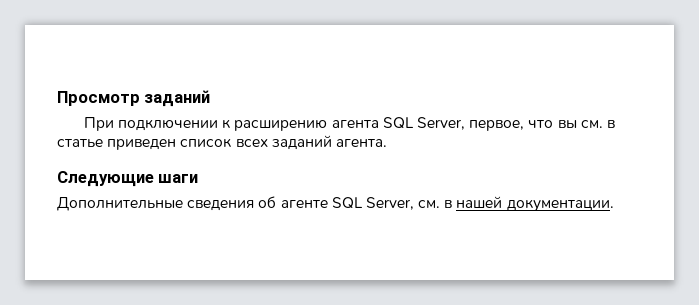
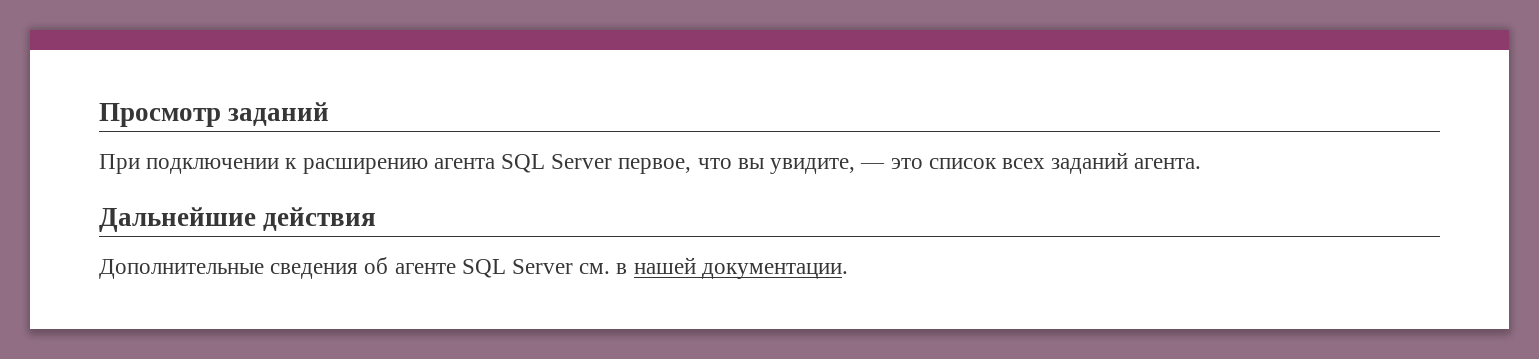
- При подключении к расширению агента SQL Server, первое, что вы см. в статье приведен список всех заданий агента.
+ При подключении к расширению агента SQL Server первое, что вы увидите, — это список всех заданий агента.
- Следующие шаги
+ Дальнейшие действия
- Дополнительные сведения об агенте SQL Server, см. в нашей документации.
+ Дополнительные сведения об агенте SQL Server см. в нашей документации.

